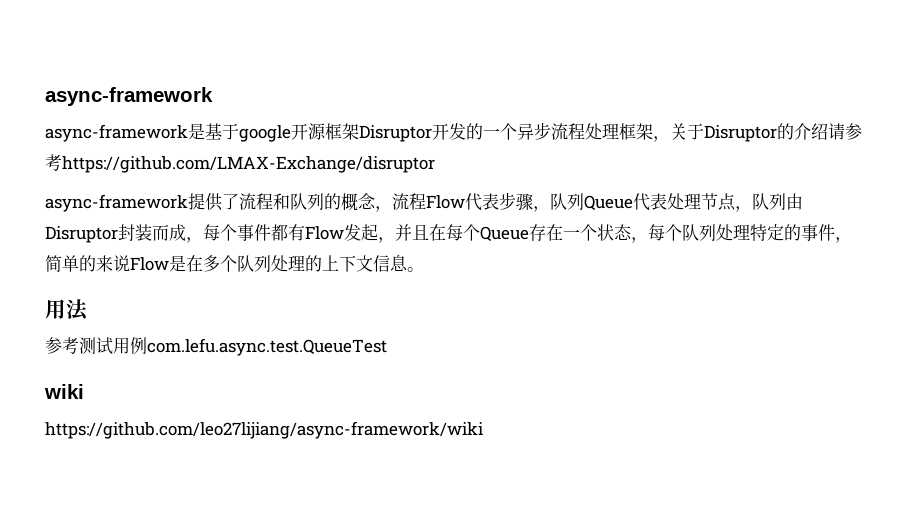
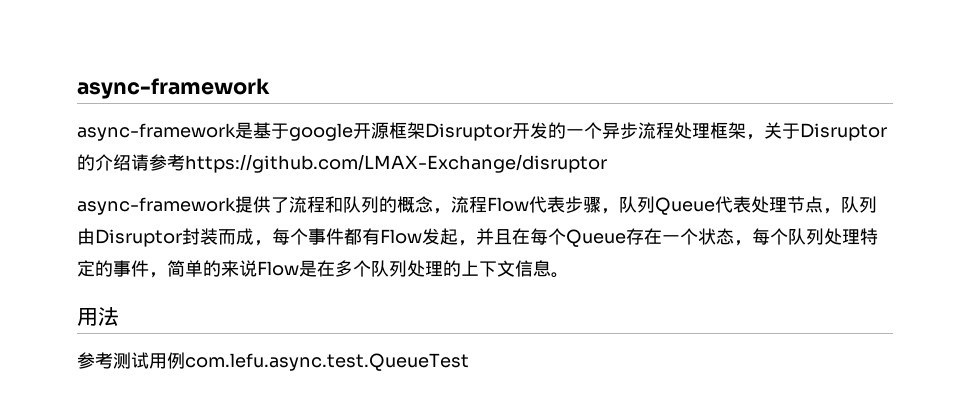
- wiki
- https://github.com/leo27lijiang/async-framework/wiki

